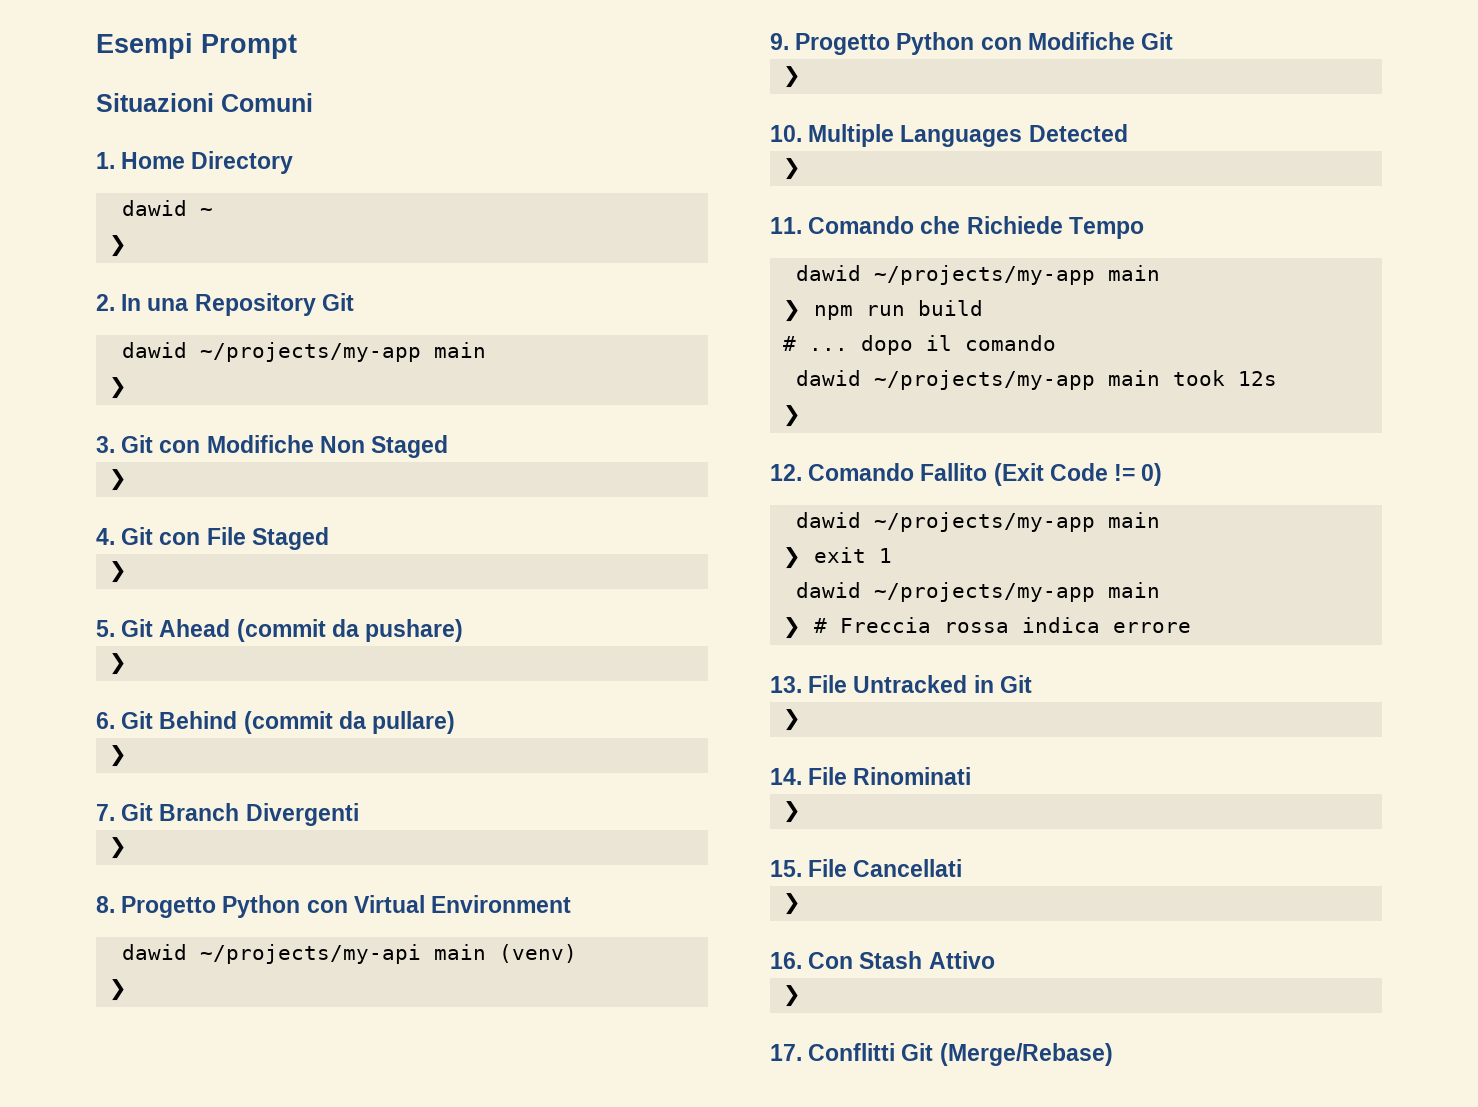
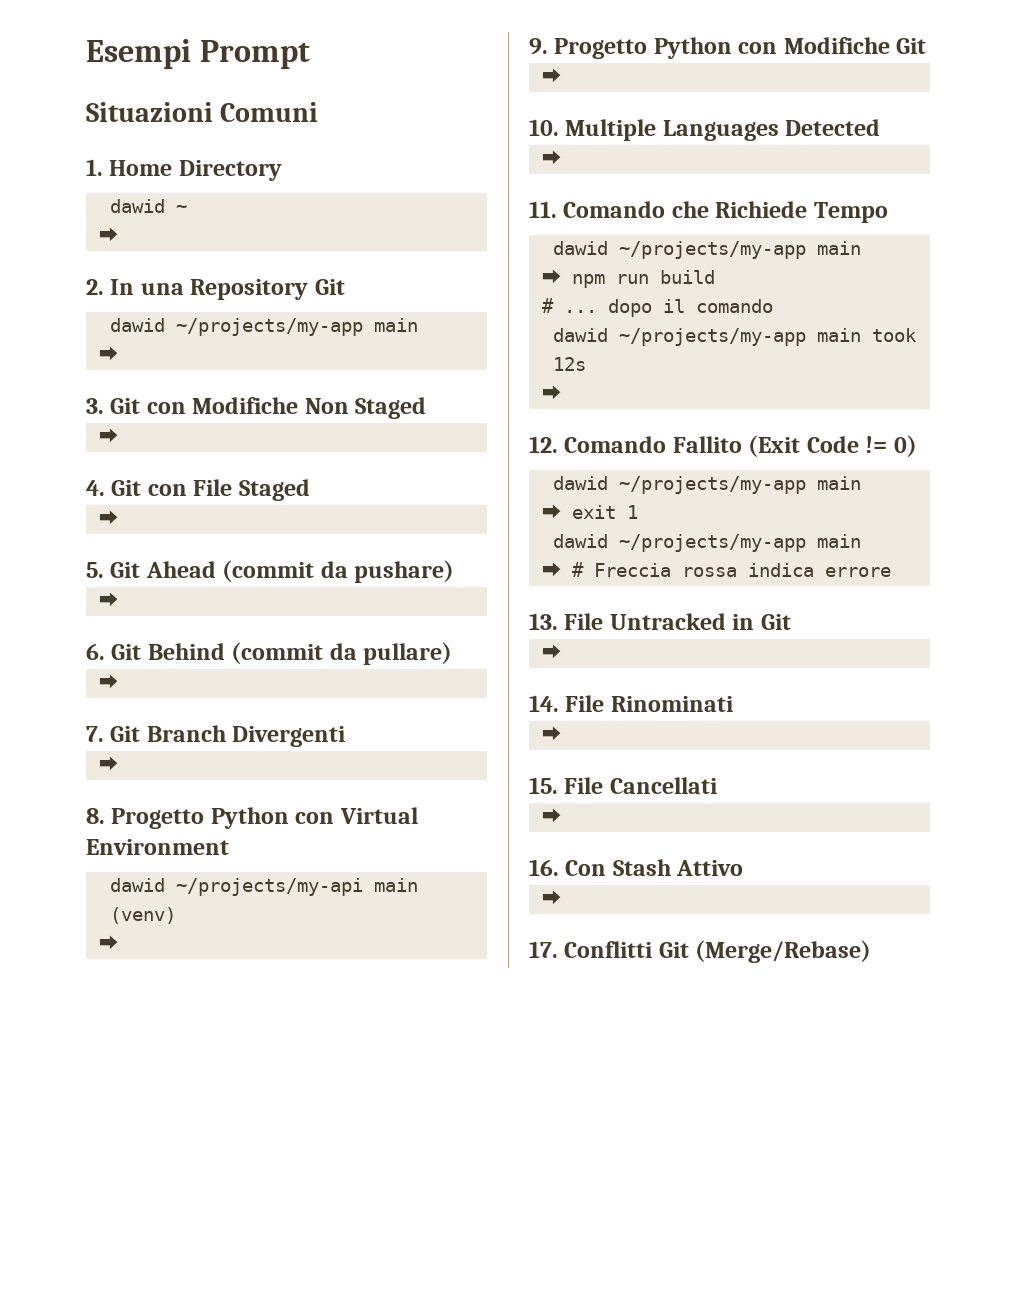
  dawid ~
- ❯
+ ⮕
  2. In una Repository Git
  dawid ~/projects/my-app main
- ❯
+ ⮕
  3. Git con Modifiche Non Staged
- ❯
+ ⮕
  4. Git con File Staged
- ❯
+ ⮕
  5. Git Ahead (commit da pushare)
- ❯
+ ⮕
  6. Git Behind (commit da pullare)
- ❯
+ ⮕
  7. Git Branch Divergenti
- ❯
+ ⮕
  dawid ~/projects/my-api main (venv)
- ❯
+ ⮕
  9. Progetto Python con Modifiche Git
- ❯
+ ⮕
  10. Multiple Languages Detected
- ❯
+ ⮕
- ❯ npm run build
+ ⮕ npm run build
  dawid ~/projects/my-app main took 12s
- ❯
+ ⮕
- ❯ exit 1
+ ⮕ exit 1
- ❯ # Freccia rossa indica errore
+ ⮕ # Freccia rossa indica errore
  13. File Untracked in Git
- ❯
+ ⮕
  14. File Rinominati
- ❯
+ ⮕
  15. File Cancellati
- ❯
+ ⮕
  16. Con Stash Attivo
- ❯
+ ⮕

